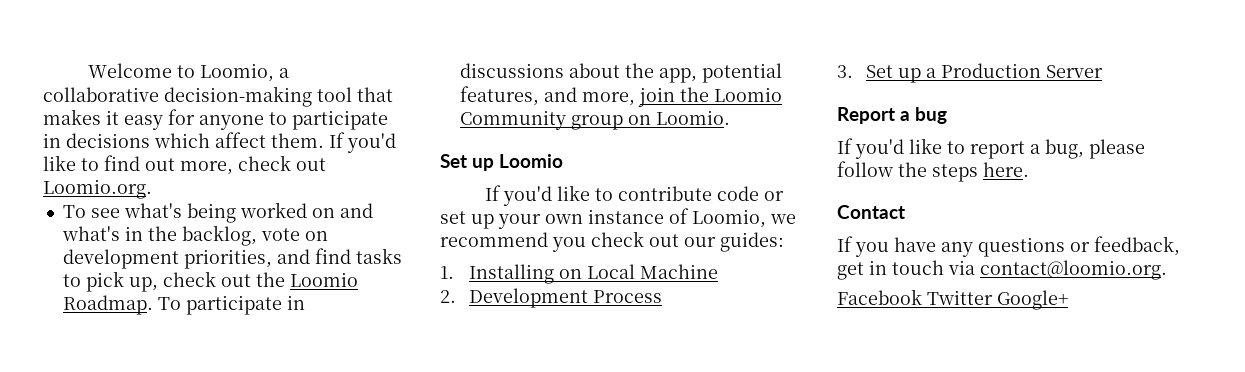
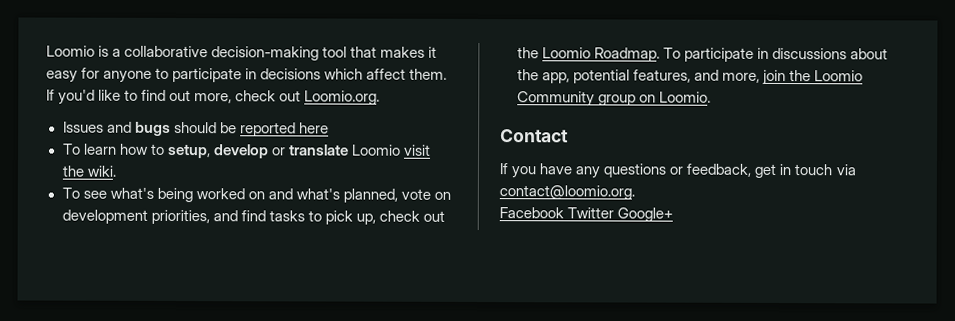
- Welcome to Loomio, a collaborative decision-making tool that makes it easy for anyone to participate in decisions which affect them.
+ Loomio is a collaborative decision-making tool that makes it easy for anyone to participate in decisions which affect them.
+ Issues and bugs should be reported here
+ To learn how to setup, develop or translate Loomio visit the wiki.
- To see what's being worked on and what's in the backlog, vote on development priorities, and find tasks to pick up, check out the Loomio Roadmap.
+ To see what's being worked on and what's planned, vote on development priorities, and find tasks to pick up, check out the Loomio Roadmap.
- Set up Loomio
- If you'd like to contribute code or set up your own instance of Loomio, we recommend you check out our guides:
- 1. Installing on Local Machine
- 2. Development Process
- 3. Set up a Production Server
- Report a bug
- If you'd like to report a bug, please follow the steps here.

